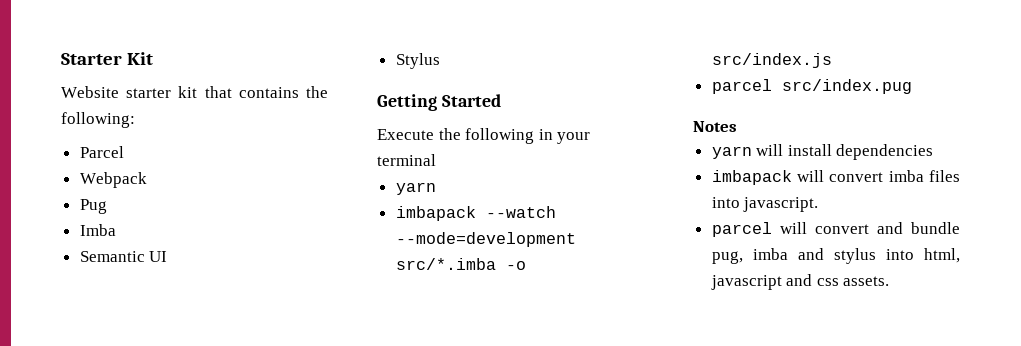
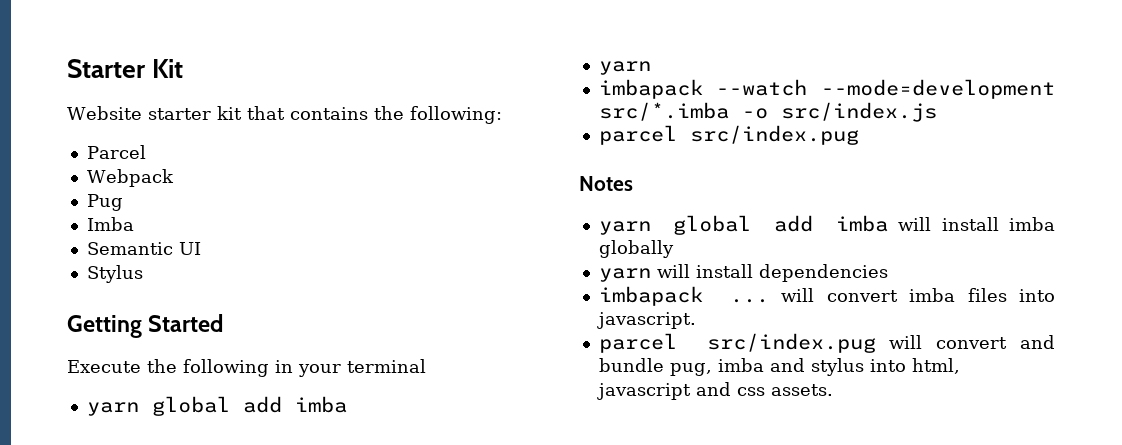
  Execute the following in your terminal
+ yarn global add imba
+ yarn global add imba will install imba globally
- imbapack will convert imba files into javascript.
+ imbapack ... will convert imba files into javascript.
- parcel will convert and bundle pug, imba and stylus into html, javascript and css assets.
+ parcel src/index.pug will convert and bundle pug, imba and stylus into html, javascript and css assets.

